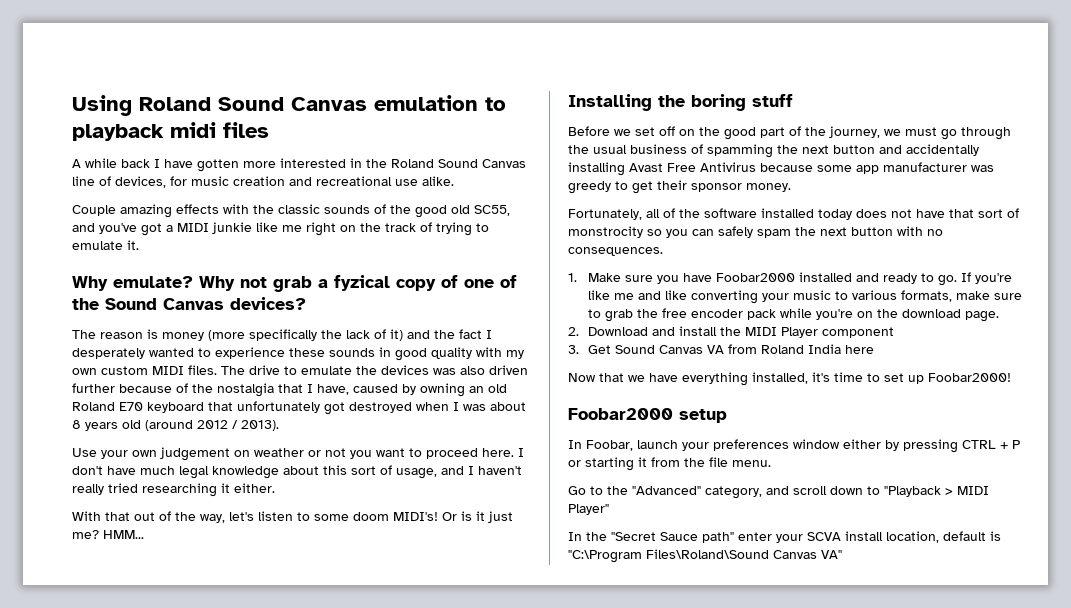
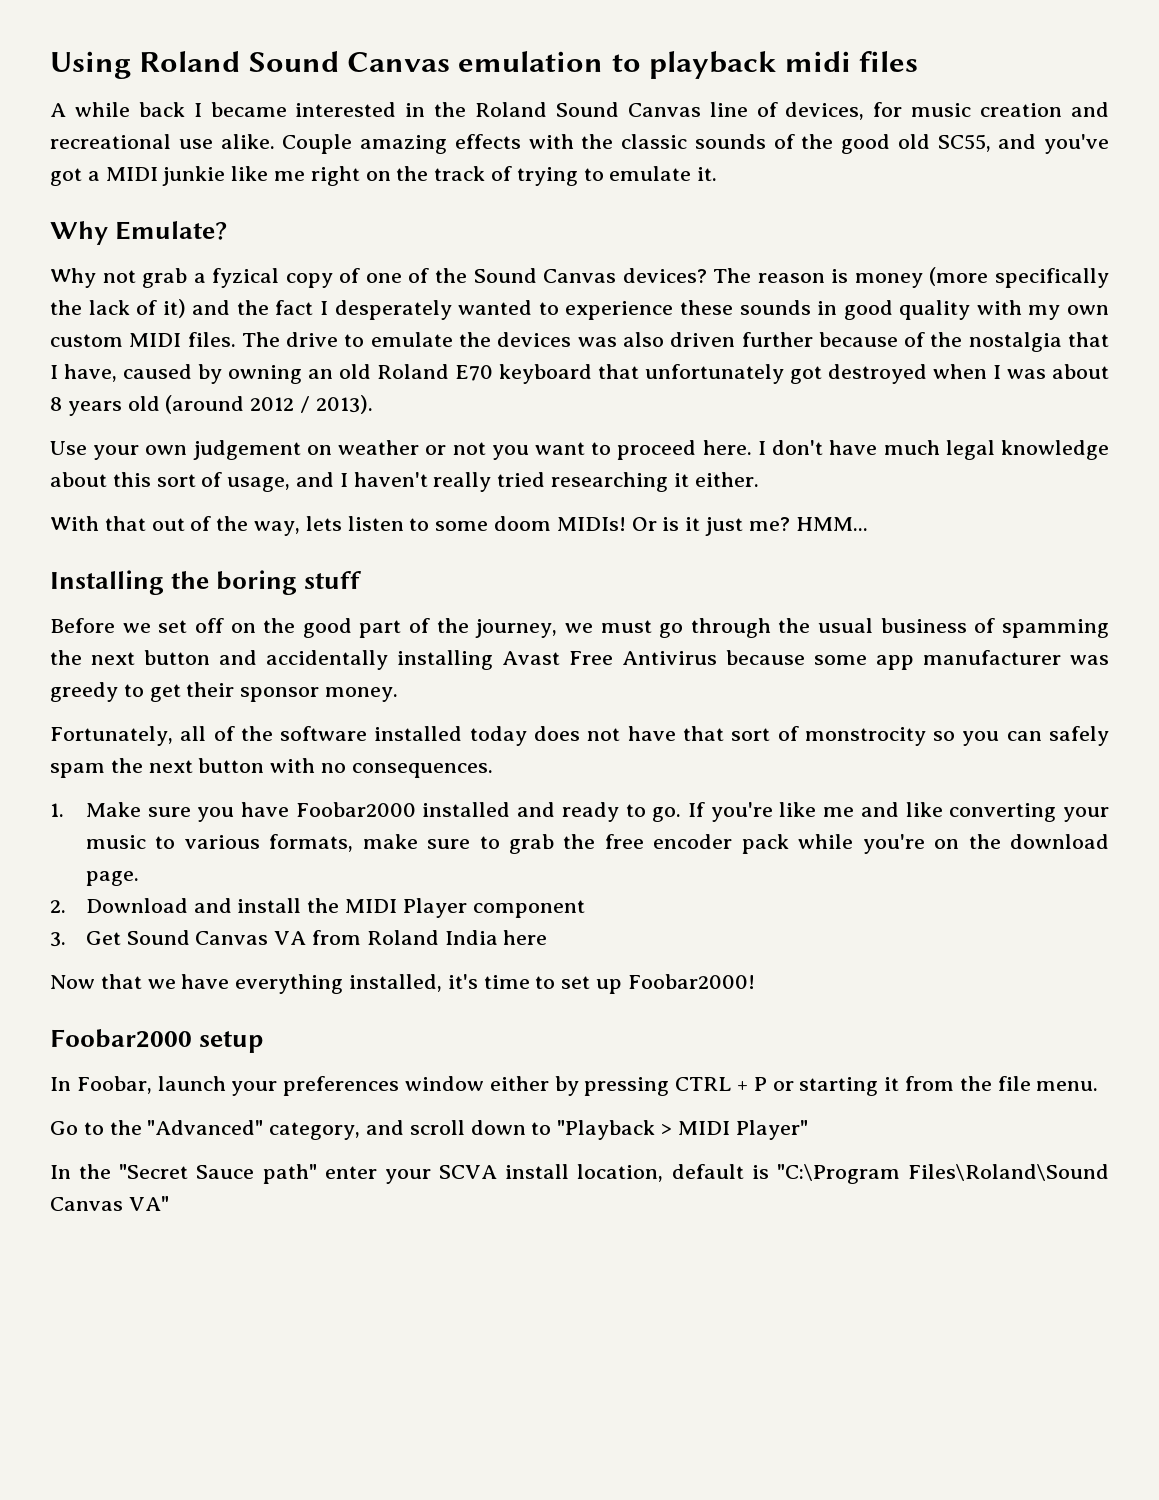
- A while back I have gotten more interested in the Roland Sound Canvas line of devices, for music creation and recreational use alike.
- Couple amazing effects with the classic sounds of the good old SC55, and you've got a MIDI junkie like me right on the track of trying to emulate it.
+ A while back I became interested in the Roland Sound Canvas line of devices, for music creation and recreational use alike. Couple amazing effects with the classic sounds of the good old SC55, and you've got a MIDI junkie like me right on the track of trying to emulate it.
- Why emulate? Why not grab a fyzical copy of one of the Sound Canvas devices?
- The reason is money (more specifically the lack of it) and the fact I desperately wanted to experience these sounds in good quality with my own custom MIDI files.
+ Why Emulate?
+ Why not grab a fyzical copy of one of the Sound Canvas devices? The reason is money (more specifically the lack of it) and the fact I desperately wanted to experience these sounds in good quality with my own custom MIDI files.
- With that out of the way, let's listen to some doom MIDI's!
+ With that out of the way, lets listen to some doom MIDIs!

